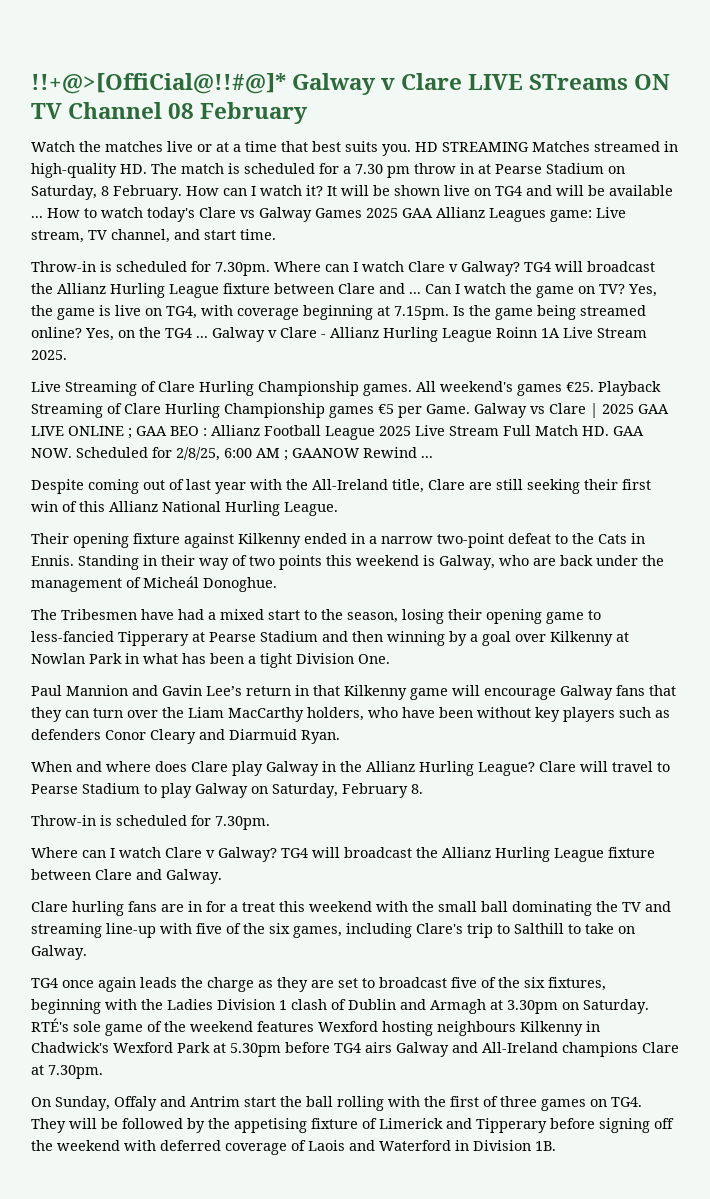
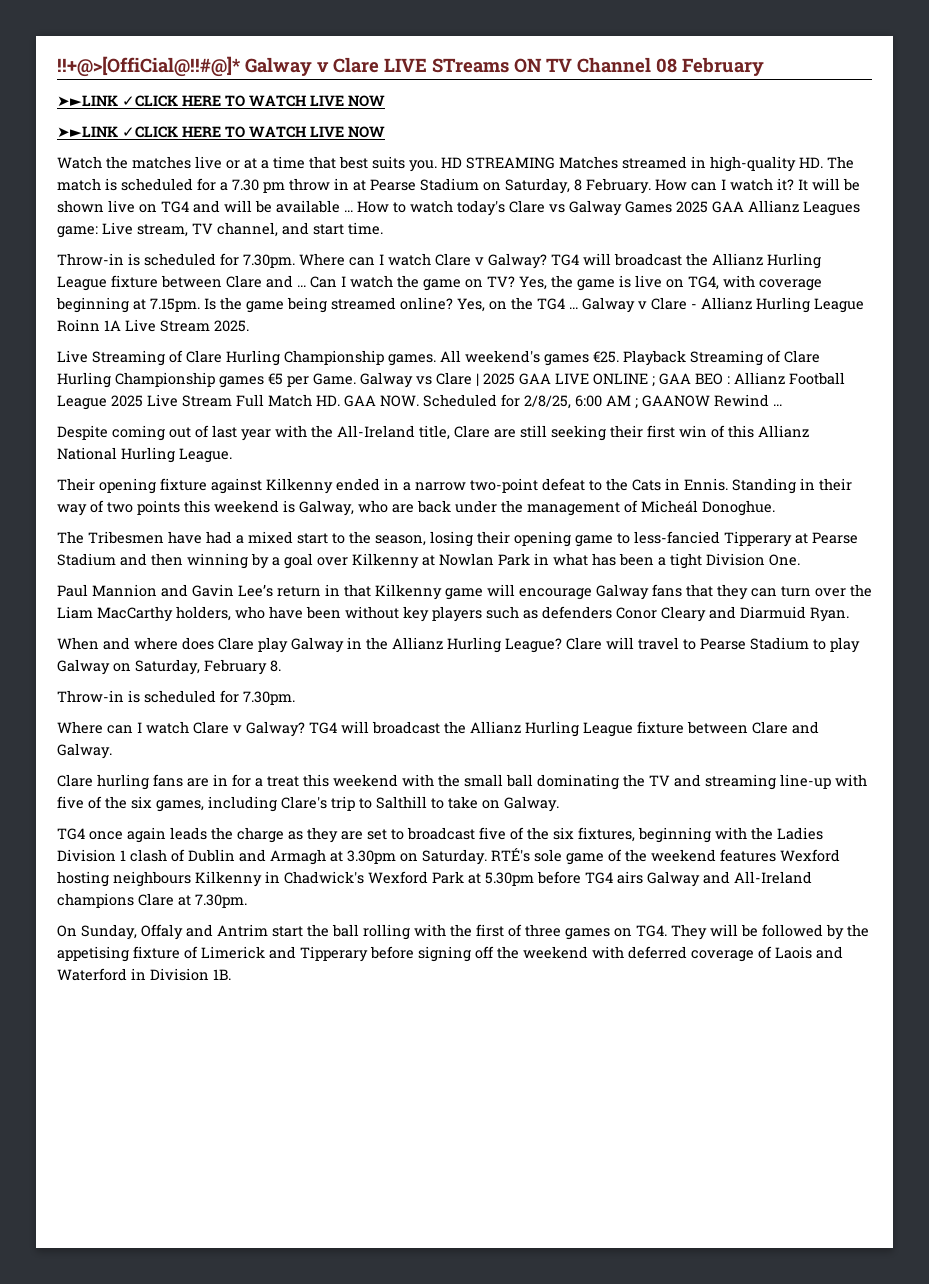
  !!+@>[OffiCial@!!#@]* Galway v Clare LIVE STreams ON TV Channel 08 February
+ ➤►LINK ✓CLICK HERE TO WATCH LIVE NOW
+ ➤►LINK ✓CLICK HERE TO WATCH LIVE NOW

